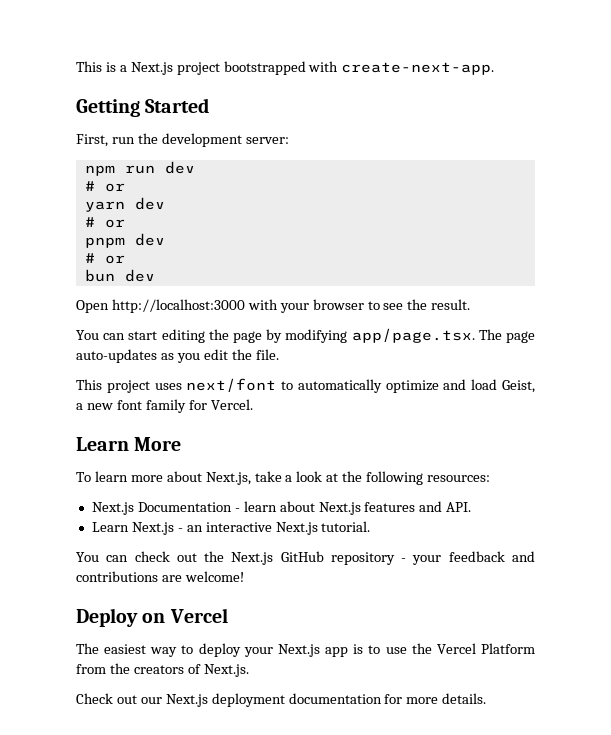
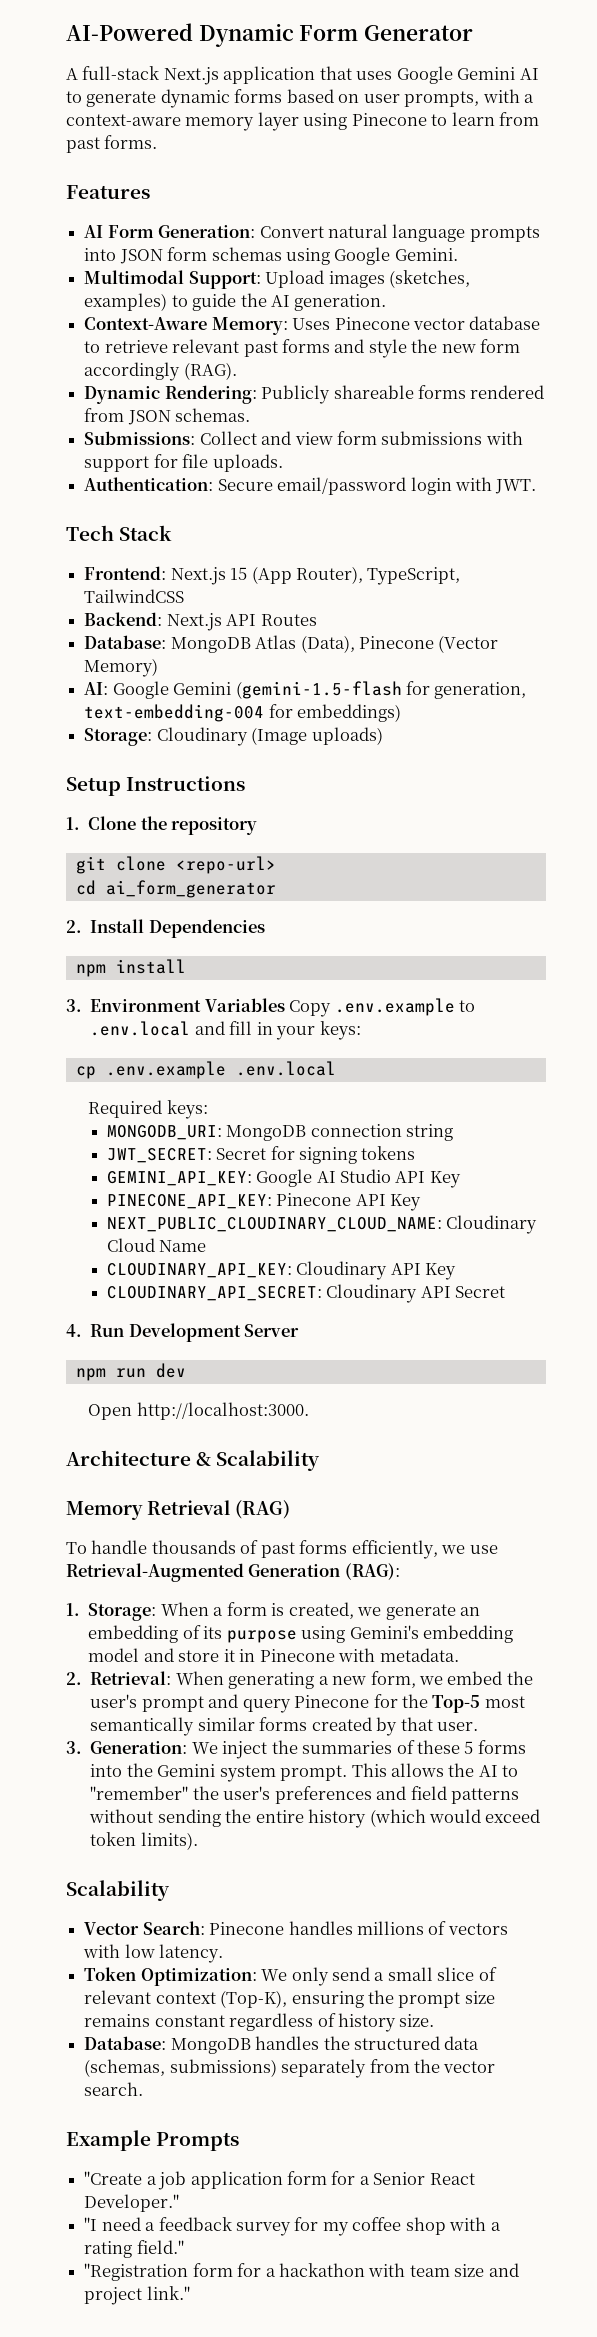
- This is a Next.js project bootstrapped with create-next-app.
- Getting Started
- First, run the development server:
+ AI-Powered Dynamic Form Generator
+ A full-stack Next.js application that uses Google Gemini AI to generate dynamic forms based on user prompts, with a context-aware memory layer using Pinecone to learn from past forms.
+ Features
+ AI Form Generation: Convert natural language prompts into JSON form schemas using Google Gemini.
+ Multimodal Support: Upload images (sketches, examples) to guide the AI generation.
+ Context-Aware Memory: Uses Pinecone vector database to retrieve relevant past forms and style the new form accordingly (RAG).
+ Dynamic Rendering: Publicly shareable forms rendered from JSON schemas.
+ Submissions: Collect and view form submissions with support for file uploads.
+ Authentication: Secure email/password login with JWT.
+ Tech Stack
+ Frontend: Next.js 15 (App Router), TypeScript, TailwindCSS
+ Backend: Next.js API Routes
+ Database: MongoDB Atlas (Data), Pinecone (Vector Memory)
+ AI: Google Gemini (gemini-1.5-flash for generation, text-embedding-004 for embeddings)
+ Storage: Cloudinary (Image uploads)
+ Setup Instructions
+ 1. Clone the repository
+ git clone <repo-url>
+ cd ai_form_generator
+ 2. Install Dependencies
+ npm install
+ 3. Environment Variables Copy .env.example to .env.local and fill in your keys:
+ cp .env.example .env.local
+ Required keys:
+ MONGODB_URI: MongoDB connection string
+ JWT_SECRET: Secret for signing tokens
+ GEMINI_API_KEY: Google AI Studio API Key
+ PINECONE_API_KEY: Pinecone API Key
+ NEXT_PUBLIC_CLOUDINARY_CLOUD_NAME: Cloudinary Cloud Name
+ CLOUDINARY_API_KEY: Cloudinary API Key
+ CLOUDINARY_API_SECRET: Cloudinary API Secret
+ 4. Run Development Server
  npm run dev
- # or
- yarn dev
- # or
- pnpm dev
- # or
- bun dev
- Open http://localhost:3000 with your browser to see the result.
- You can start editing the page by modifying app/page.tsx. The page auto-updates as you edit the file.
- This project uses next/font to automatically optimize and load Geist, a new font family for Vercel.
- Learn More
- To learn more about Next.js, take a look at the following resources:
- Next.js Documentation - learn about Next.js features and API.
- Learn Next.js - an interactive Next.js tutorial.
- You can check out the Next.js GitHub repository - your feedback and contributions are welcome!
- Deploy on Vercel
- The easiest way to deploy your Next.js app is to use the Vercel Platform from the creators of Next.js.
- Check out our Next.js deployment documentation for more details.
+ Open http://localhost:3000.
+ Architecture & Scalability
+ Memory Retrieval (RAG)
+ To handle thousands of past forms efficiently, we use Retrieval-Augmented Generation (RAG):
+ 1. Storage: When a form is created, we generate an embedding of its purpose using Gemini's embedding model and store it in Pinecone with metadata.
+ 2. Retrieval: When generating a new form, we embed the user's prompt and query Pinecone for the Top-5 most semantically similar forms created by that user.
+ 3. Generation: We inject the summaries of these 5 forms into the Gemini system prompt. This allows the AI to "remember" the user's preferences and field patterns without sending the entire history (which would exceed token limits).
+ Scalability
+ Vector Search: Pinecone handles millions of vectors with low latency.
+ Token Optimization: We only send a small slice of relevant context (Top-K), ensuring the prompt size remains constant regardless of history size.
+ Database: MongoDB handles the structured data (schemas, submissions) separately from the vector search.
+ Example Prompts
+ "Create a job application form for a Senior React Developer."
+ "I need a feedback survey for my coffee shop with a rating field."
+ "Registration form for a hackathon with team size and project link."

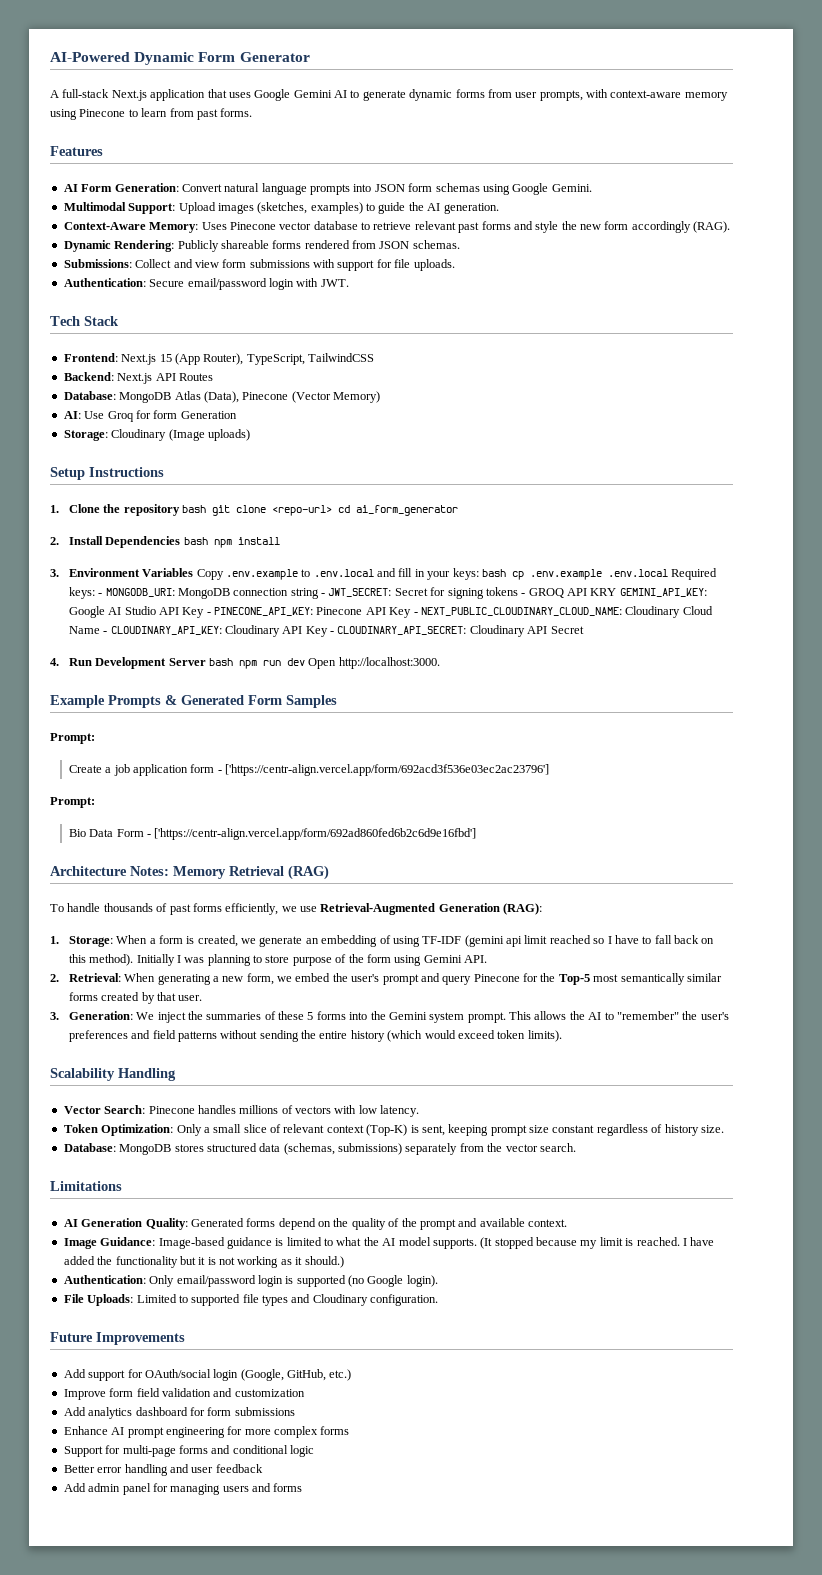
- A full-stack Next.js application that uses Google Gemini AI to generate dynamic forms based on user prompts, with a context-aware memory layer using Pinecone to learn from past forms.
+ A full-stack Next.js application that uses Google Gemini AI to generate dynamic forms from user prompts, with context-aware memory using Pinecone to learn from past forms.
- AI: Google Gemini (gemini-1.5-flash for generation, text-embedding-004 for embeddings)
+ AI: Use Groq for form Generation
- 1. Clone the repository
- git clone <repo-url>
- cd ai_form_generator
+ 1. Clone the repository bash git clone <repo-url> cd ai_form_generator
- 2. Install Dependencies
- npm install
+ 2. Install Dependencies bash npm install
- 3. Environment Variables Copy .env.example to .env.local and fill in your keys:
- cp .env.example .env.local
- Required keys:
- MONGODB_URI: MongoDB connection string
- JWT_SECRET: Secret for signing tokens
- GEMINI_API_KEY: Google AI Studio API Key
- PINECONE_API_KEY: Pinecone API Key
- NEXT_PUBLIC_CLOUDINARY_CLOUD_NAME: Cloudinary Cloud Name
- CLOUDINARY_API_KEY: Cloudinary API Key
- CLOUDINARY_API_SECRET: Cloudinary API Secret
+ 3. Environment Variables Copy .env.example to .env.local and fill in your keys: bash cp .env.example .env.local Required keys: - MONGODB_URI: MongoDB connection string - JWT_SECRET: Secret for signing tokens - GROQ API KRY GEMINI_API_KEY: Google AI Studio API Key - PINECONE_API_KEY: Pinecone API Key - NEXT_PUBLIC_CLOUDINARY_CLOUD_NAME: Cloudinary Cloud Name - CLOUDINARY_API_KEY: Cloudinary API Key - CLOUDINARY_API_SECRET: Cloudinary API Secret
- 4. Run Development Server
- npm run dev
- Open http://localhost:3000.
+ 4. Run Development Server bash npm run dev Open http://localhost:3000.
+ Example Prompts & Generated Form Samples
+ Prompt:
+ Create a job application form - ['https://centr-align.vercel.app/form/692acd3f536e03ec2ac23796']
+ Prompt:
+ Bio Data Form - ['https://centr-align.vercel.app/form/692ad860fed6b2c6d9e16fbd']
- Architecture & Scalability
- Memory Retrieval (RAG)
+ Architecture Notes: Memory Retrieval (RAG)
- 1. Storage: When a form is created, we generate an embedding of its purpose using Gemini's embedding model and store it in Pinecone with metadata.
+ 1. Storage: When a form is created, we generate an embedding of using TF-IDF (gemini api limit reached so I have to fall back on this method). Initially I was planning to store purpose of the form using Gemini API.
  This allows the AI to "remember" the user's preferences and field patterns without sending the entire history (which would exceed token limits).
- Scalability
+ Scalability Handling
- Token Optimization: We only send a small slice of relevant context (Top-K), ensuring the prompt size remains constant regardless of history size.
+ Token Optimization: Only a small slice of relevant context (Top-K) is sent, keeping prompt size constant regardless of history size.
- Database: MongoDB handles the structured data (schemas, submissions) separately from the vector search.
+ Database: MongoDB stores structured data (schemas, submissions) separately from the vector search.
- Example Prompts
- "Create a job application form for a Senior React Developer."
- "I need a feedback survey for my coffee shop with a rating field."
- "Registration form for a hackathon with team size and project link."
+ Limitations
+ AI Generation Quality: Generated forms depend on the quality of the prompt and available context.
+ Image Guidance: Image-based guidance is limited to what the AI model supports. (It stopped because my limit is reached. I have added the functionality but it is not working as it should.)
+ Authentication: Only email/password login is supported (no Google login).
+ File Uploads: Limited to supported file types and Cloudinary configuration.
+ Future Improvements
+ Add support for OAuth/social login (Google, GitHub, etc.)
+ Improve form field validation and customization
+ Add analytics dashboard for form submissions
+ Enhance AI prompt engineering for more complex forms
+ Support for multi-page forms and conditional logic
+ Better error handling and user feedback
+ Add admin panel for managing users and forms

